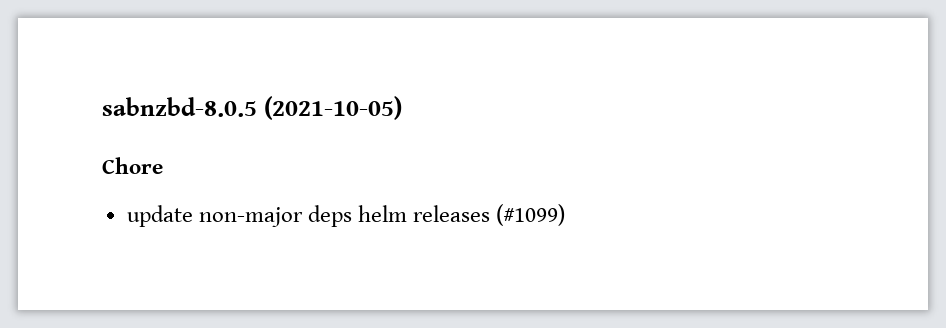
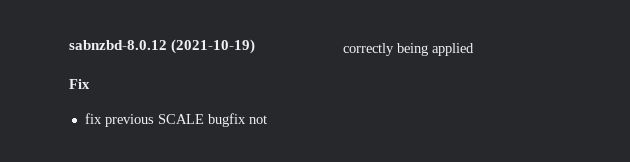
- sabnzbd-8.0.5 (2021-10-05)
- Chore
- update non-major deps helm releases (#1099)
+ sabnzbd-8.0.12 (2021-10-19)
+ Fix
+ fix previous SCALE bugfix not correctly being applied

